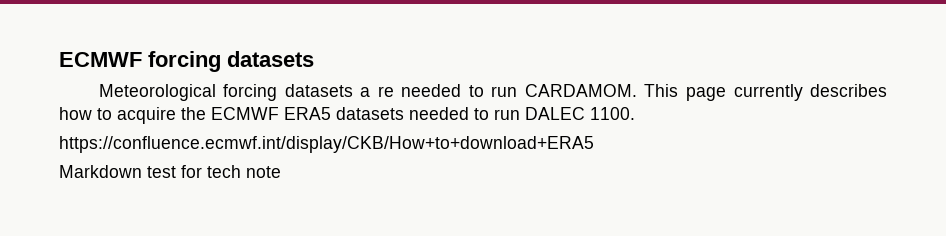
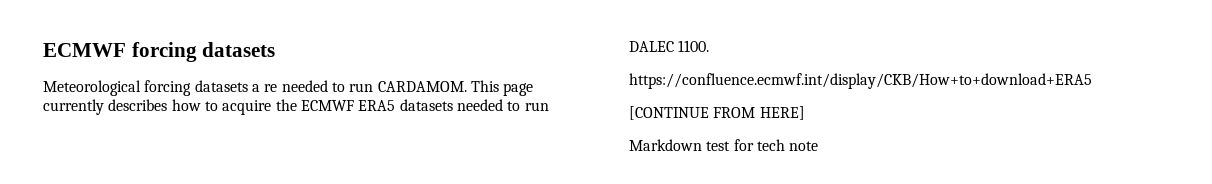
+ [CONTINUE FROM HERE]

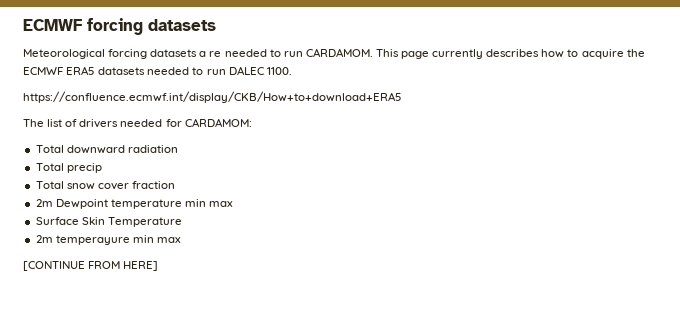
+ The list of drivers needed for CARDAMOM:
+ Total downward radiation
+ Total precip
+ Total snow cover fraction
+ 2m Dewpoint temperature min max
+ Surface Skin Temperature
+ 2m temperayure min max
  [CONTINUE FROM HERE]
- Markdown test for tech note

